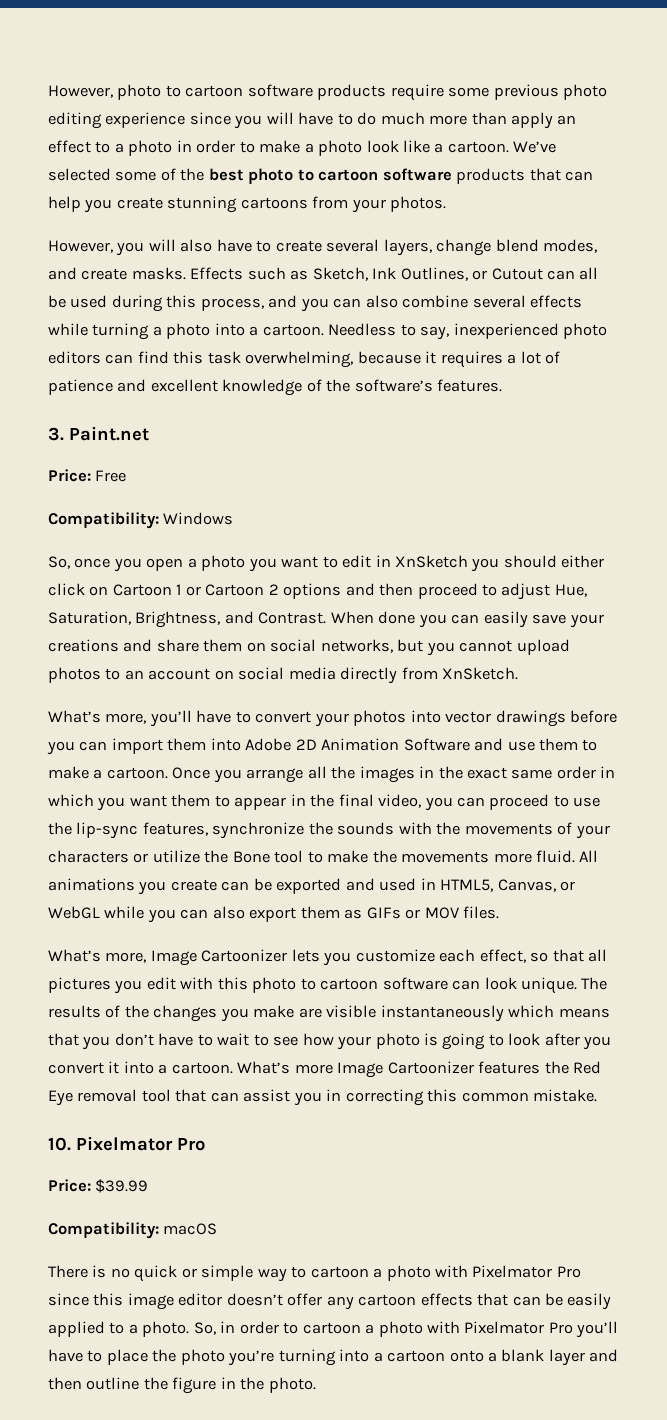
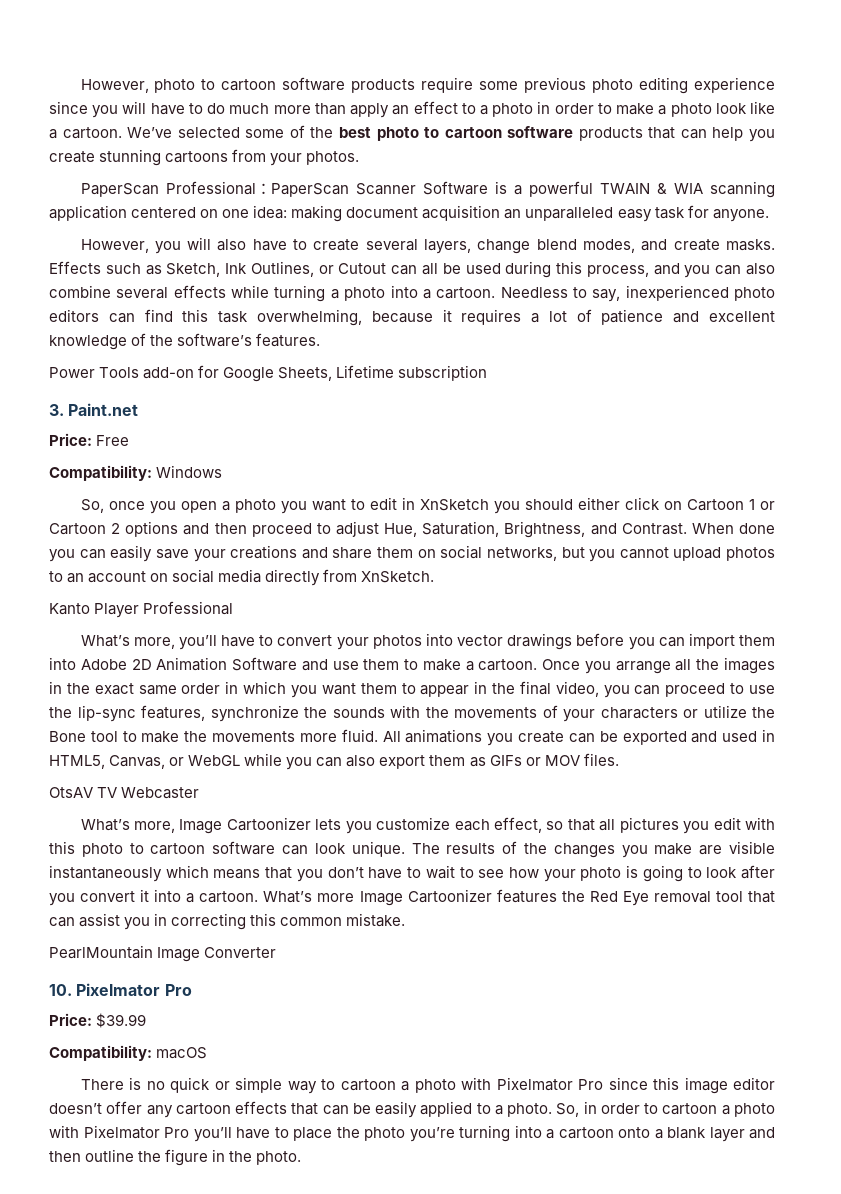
+ PaperScan Professional：PaperScan Scanner Software is a powerful TWAIN & WIA scanning application centered on one idea: making document acquisition an unparalleled easy task for anyone.
+ Power Tools add-on for Google Sheets, Lifetime subscription
+ Kanto Player Professional
+ OtsAV TV Webcaster
+ PearlMountain Image Converter

